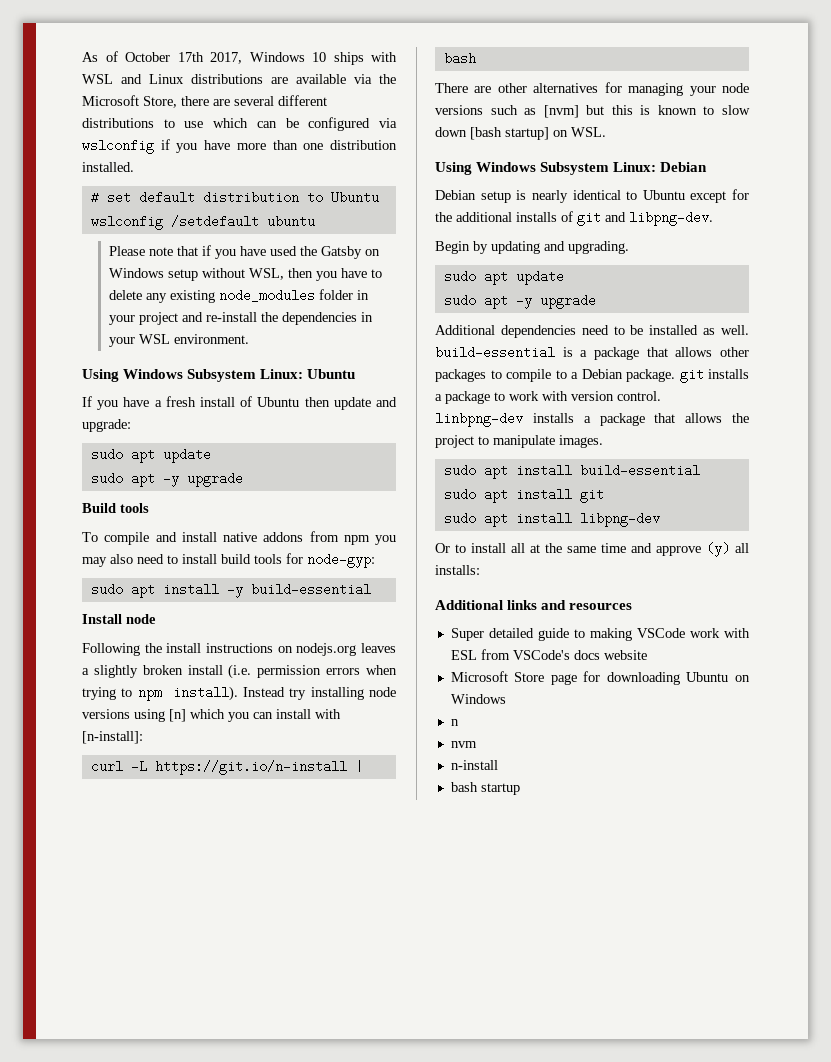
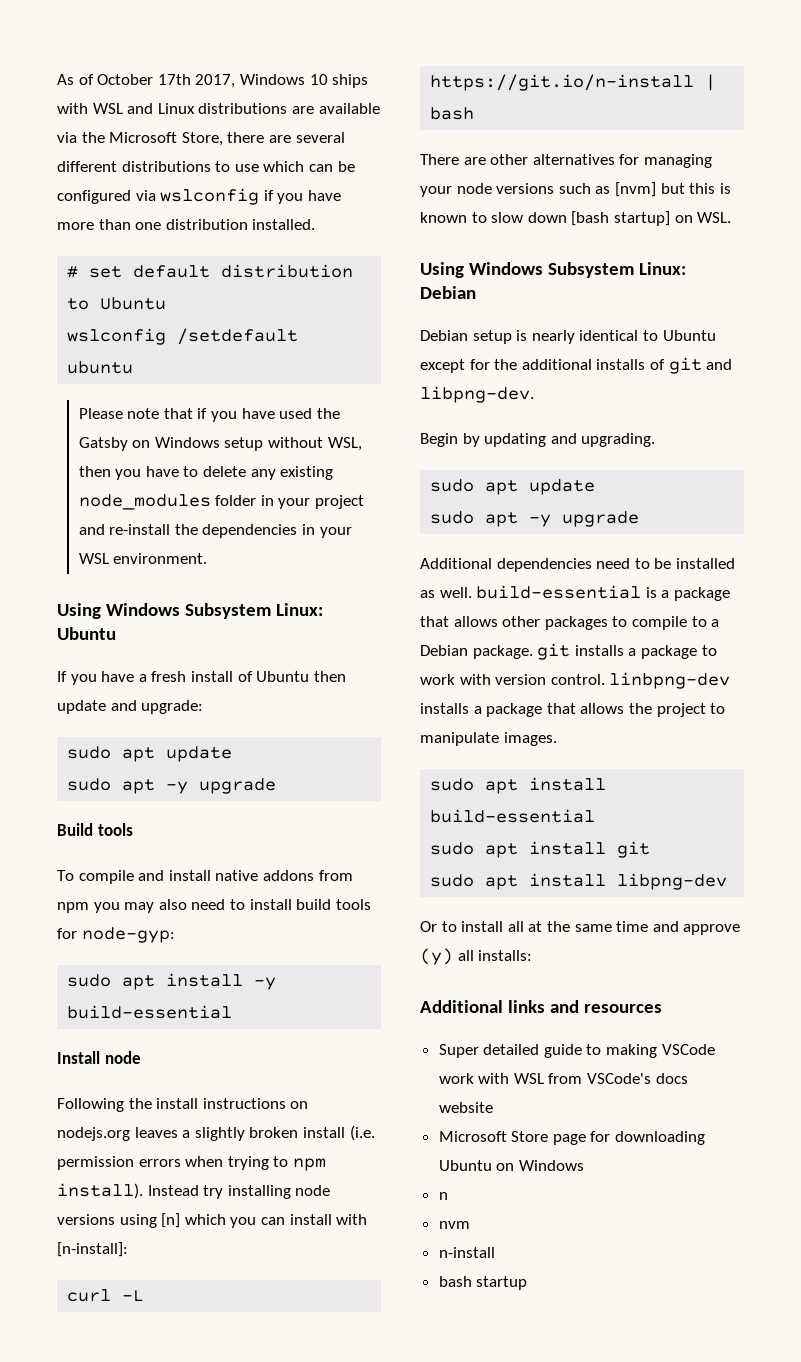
- Super detailed guide to making VSCode work with ESL from VSCode's docs website
+ Super detailed guide to making VSCode work with WSL from VSCode's docs website

